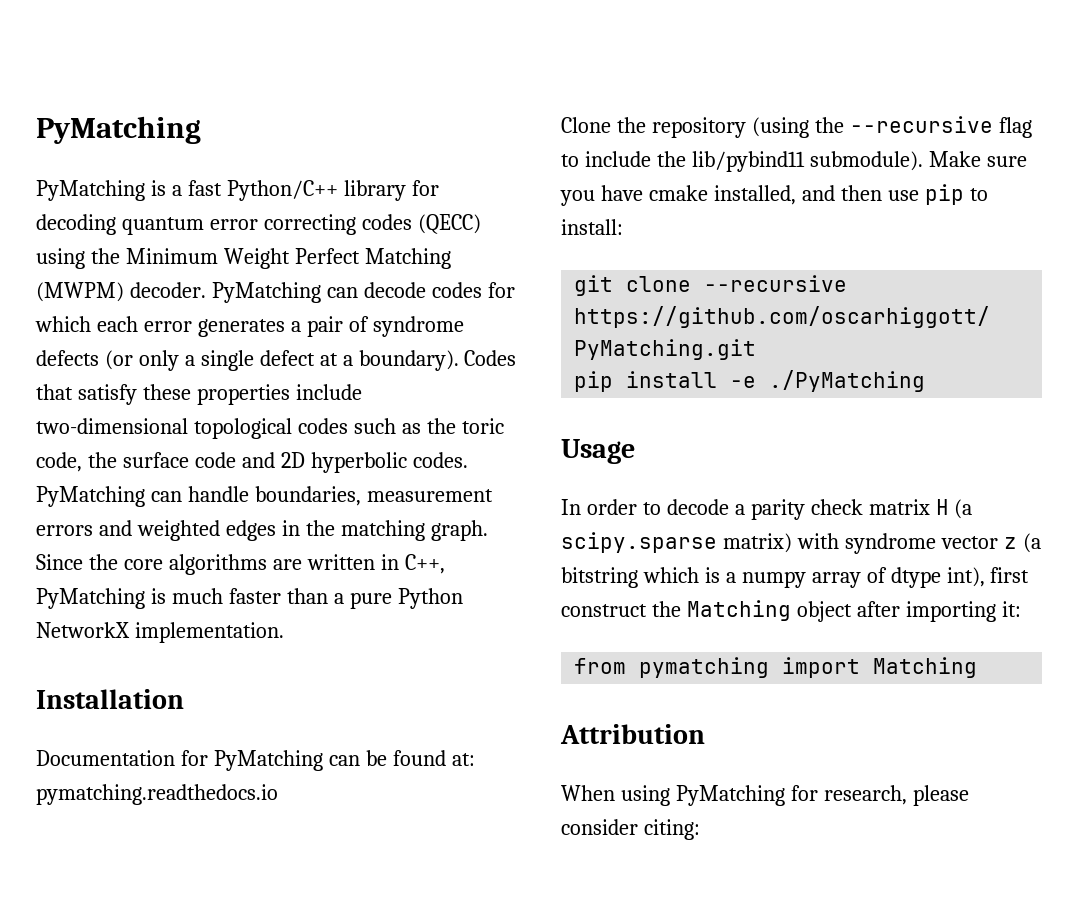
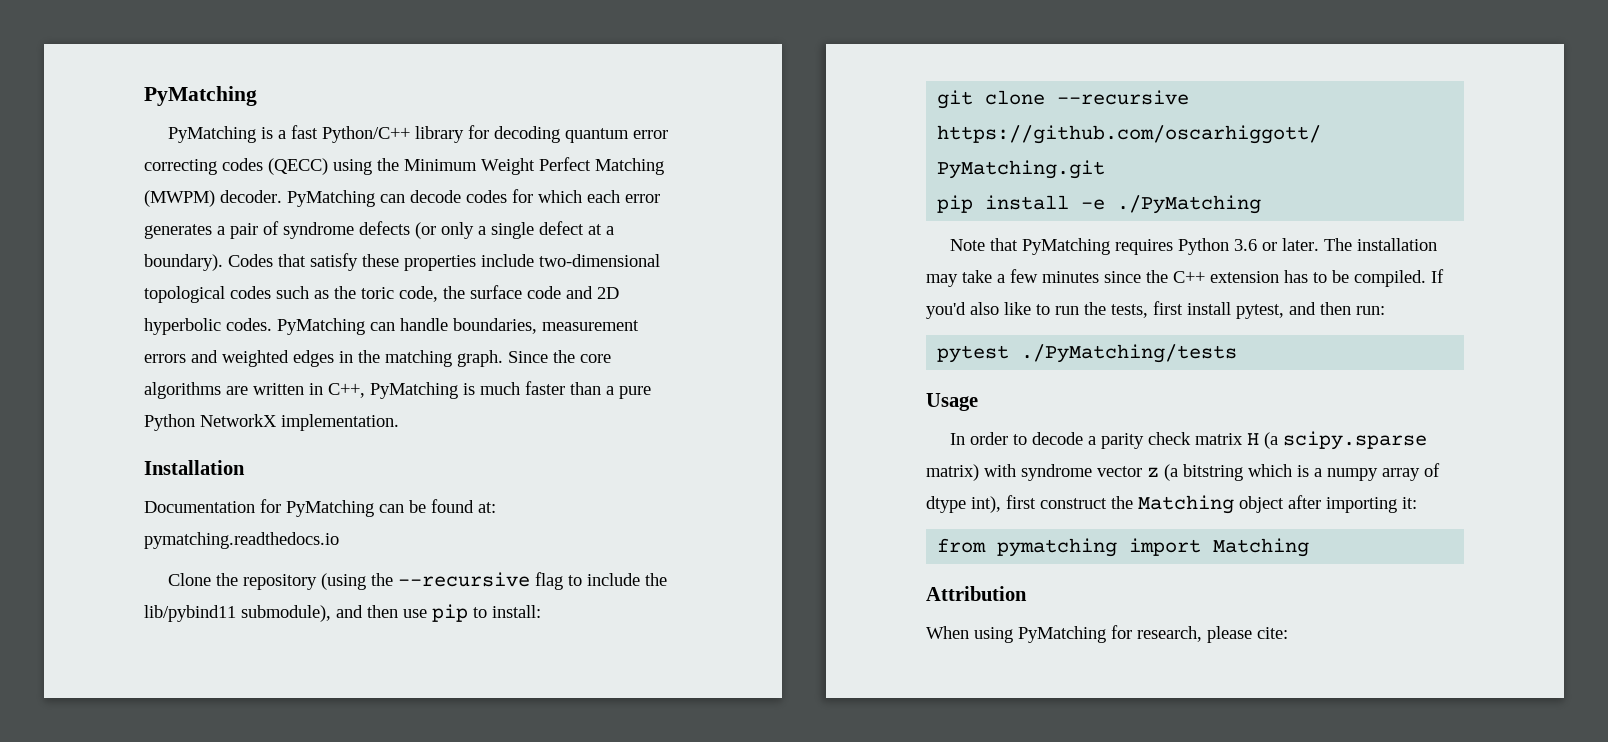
- Clone the repository (using the --recursive flag to include the lib/pybind11 submodule). Make sure you have cmake installed, and then use pip to install:
+ Clone the repository (using the --recursive flag to include the lib/pybind11 submodule), and then use pip to install:
+ Note that PyMatching requires Python 3.6 or later. The installation may take a few minutes since the C++ extension has to be compiled. If you'd also like to run the tests, first install pytest, and then run:
+ pytest ./PyMatching/tests
- When using PyMatching for research, please consider citing:
+ When using PyMatching for research, please cite:

